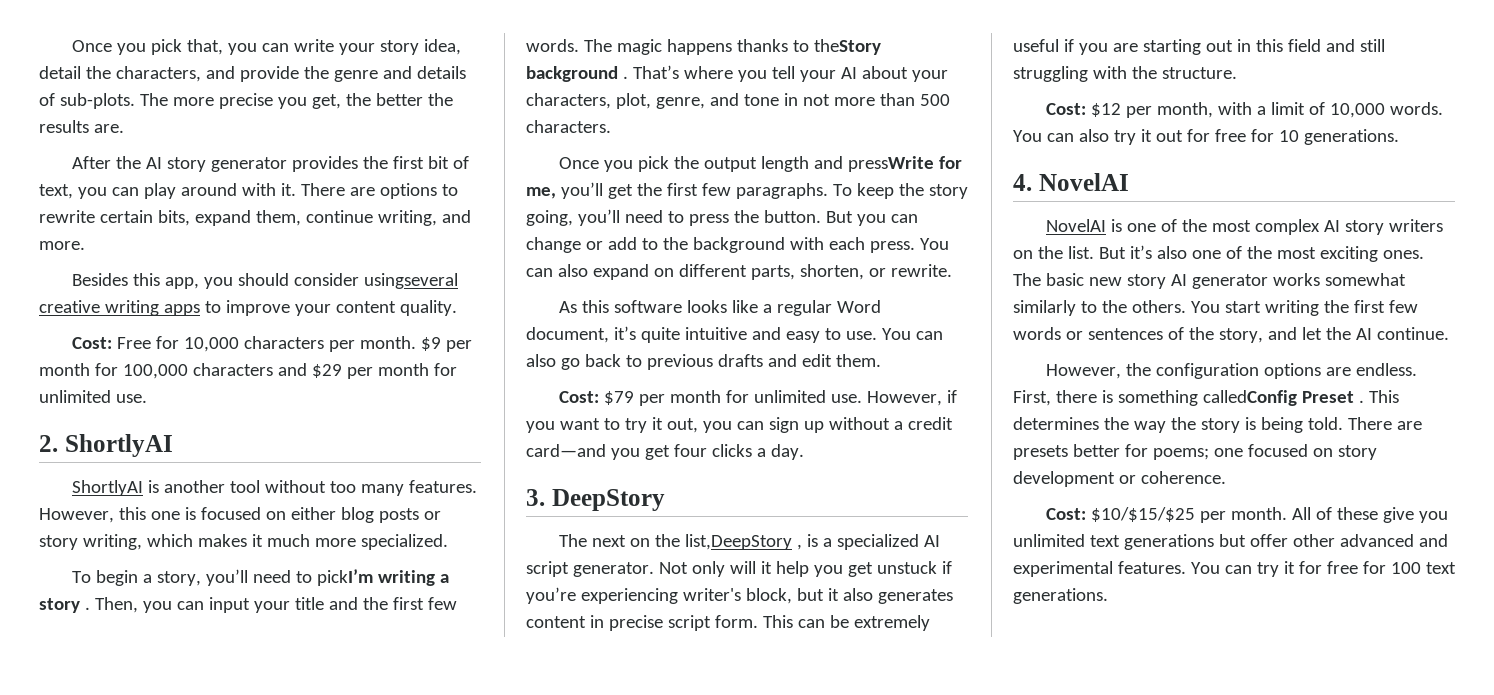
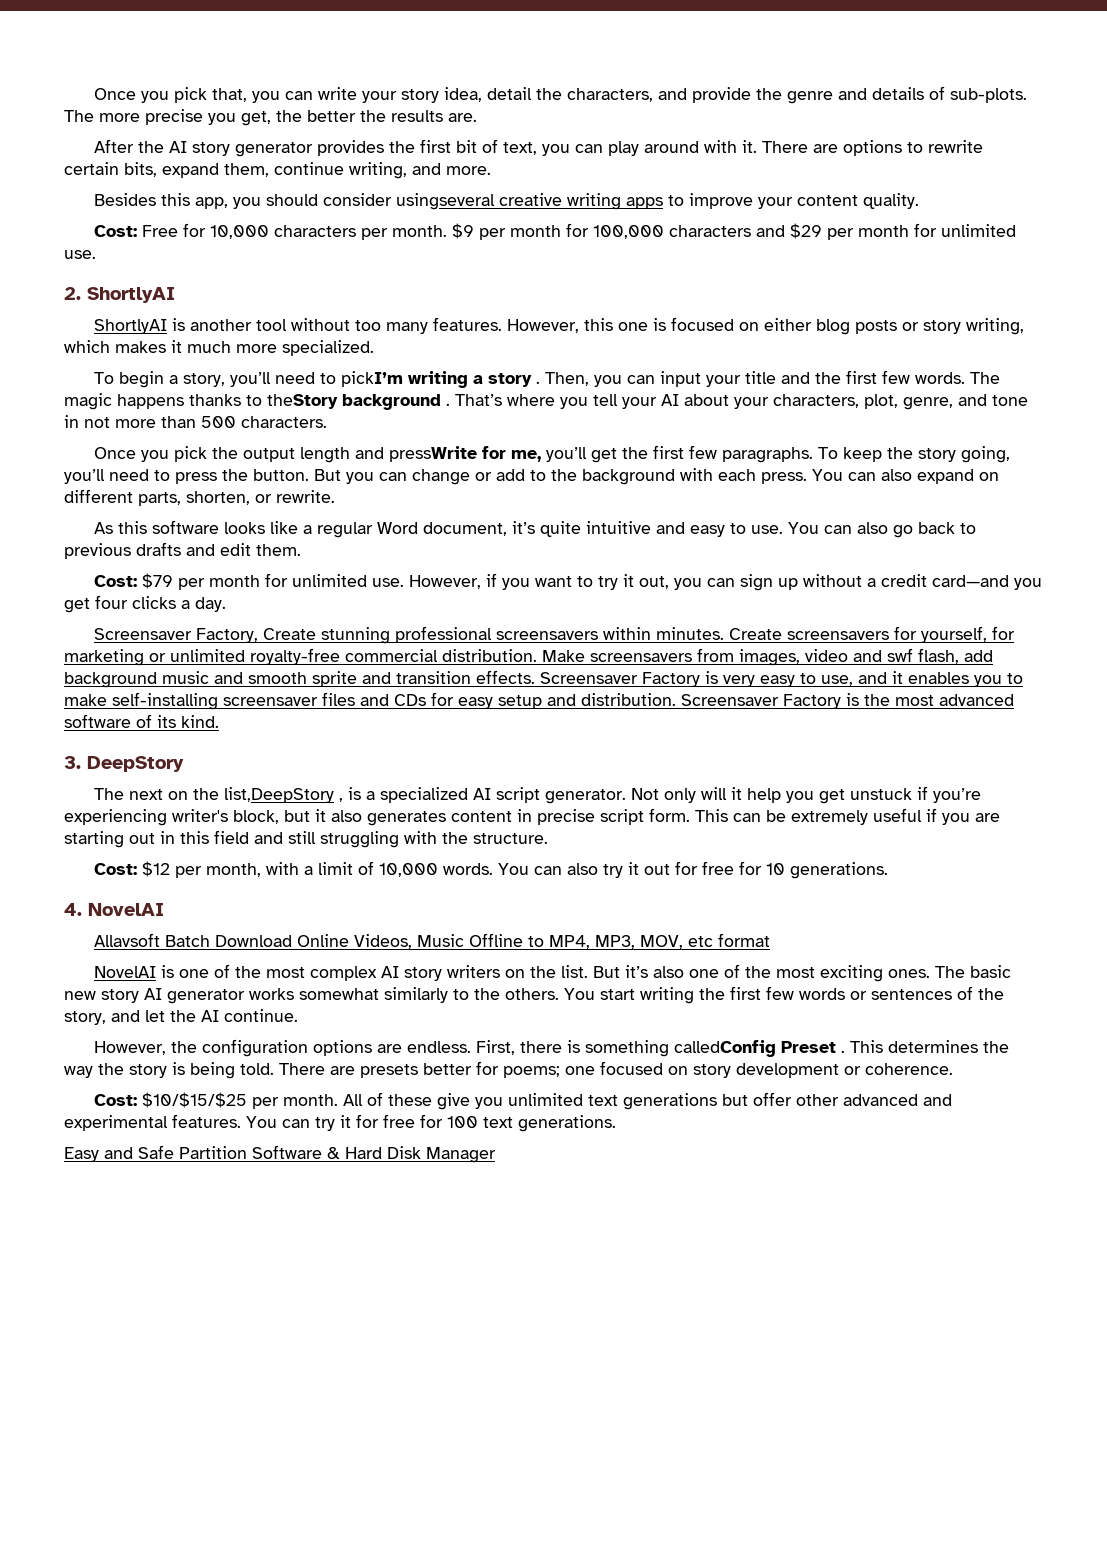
+ Screensaver Factory, Create stunning professional screensavers within minutes. Create screensavers for yourself, for marketing or unlimited royalty-free commercial distribution. Make screensavers from images, video and swf flash, add background music and smooth sprite and transition effects. Screensaver Factory is very easy to use, and it enables you to make self-installing screensaver files and CDs for easy setup and distribution. Screensaver Factory is the most advanced software of its kind.
+ Allavsoft Batch Download Online Videos, Music Offline to MP4, MP3, MOV, etc format
+ Easy and Safe Partition Software & Hard Disk Manager

